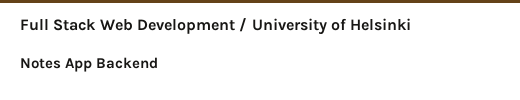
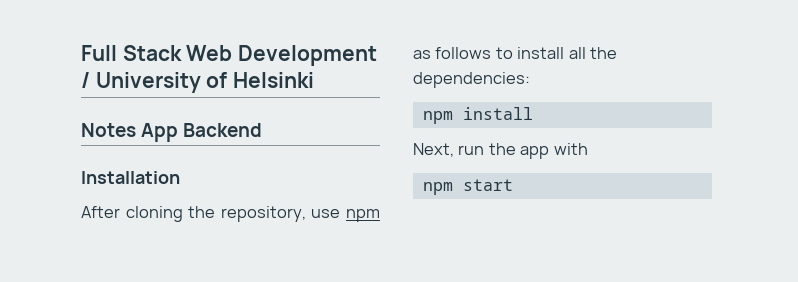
+ Installation
+ After cloning the repository, use npm as follows to install all the dependencies:
+ npm install
+ Next, run the app with
+ npm start

